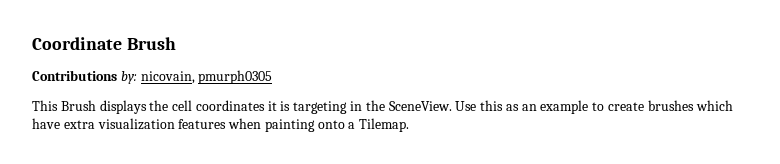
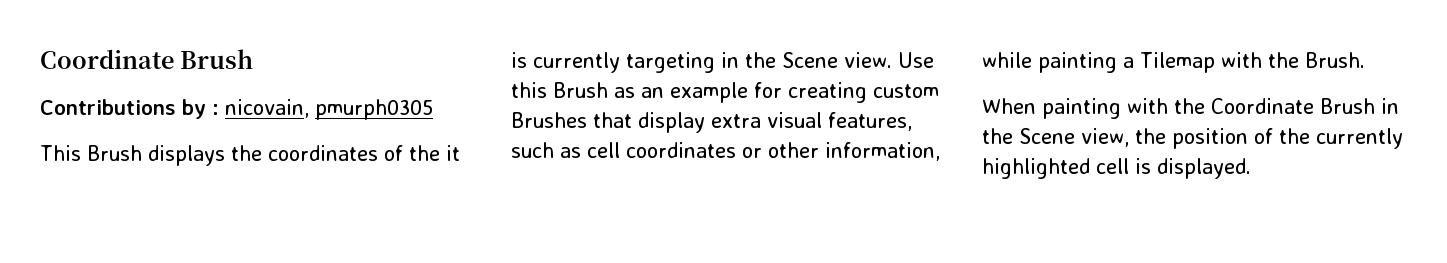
- Contributions by: nicovain, pmurph0305
+ Contributions by : nicovain, pmurph0305
- This Brush displays the cell coordinates it is targeting in the SceneView.
+ This Brush displays the coordinates of the it is currently targeting in the Scene view.
- Use this as an example to create brushes which have extra visualization features when painting onto a Tilemap.
+ Use this Brush as an example for creating custom Brushes that display extra visual features, such as cell coordinates or other information, while painting a Tilemap with the Brush.
+ When painting with the Coordinate Brush in the Scene view, the position of the currently highlighted cell is displayed.

